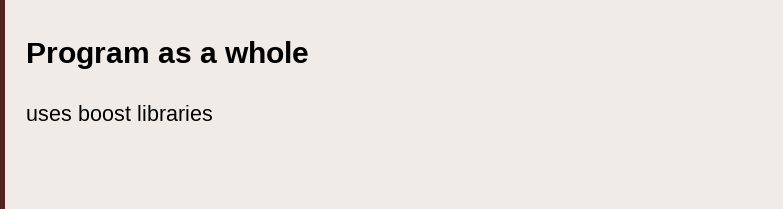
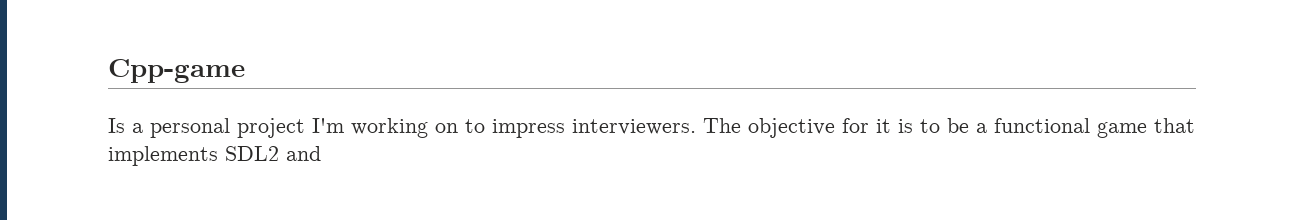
- Program as a whole
- uses boost libraries
+ Cpp-game
+ Is a personal project I'm working on to impress interviewers. The objective for it is to be a functional game that implements SDL2 and

